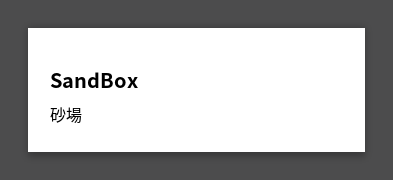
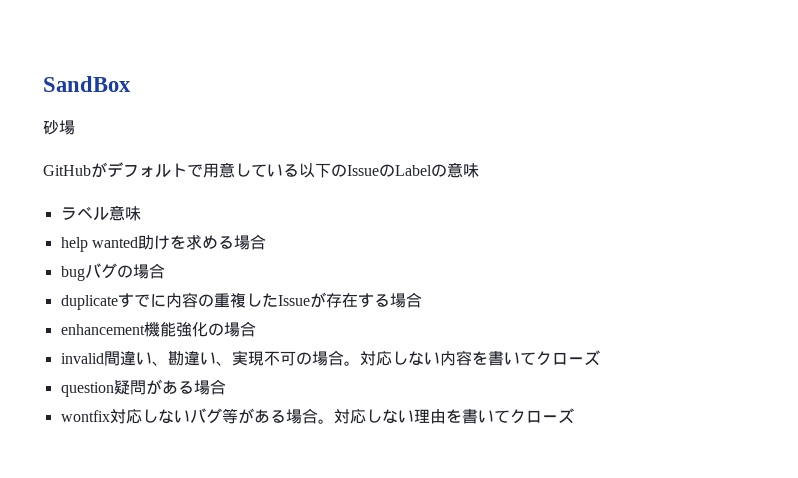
+ GitHubがデフォルトで用意している以下のIssueのLabelの意味
+ ラベル意味
+ help wanted助けを求める場合
+ bugバグの場合
+ duplicateすでに内容の重複したIssueが存在する場合
+ enhancement機能強化の場合
+ invalid間違い、勘違い、実現不可の場合。対応しない内容を書いてクローズ
+ question疑問がある場合
+ wontfix対応しないバグ等がある場合。対応しない理由を書いてクローズ

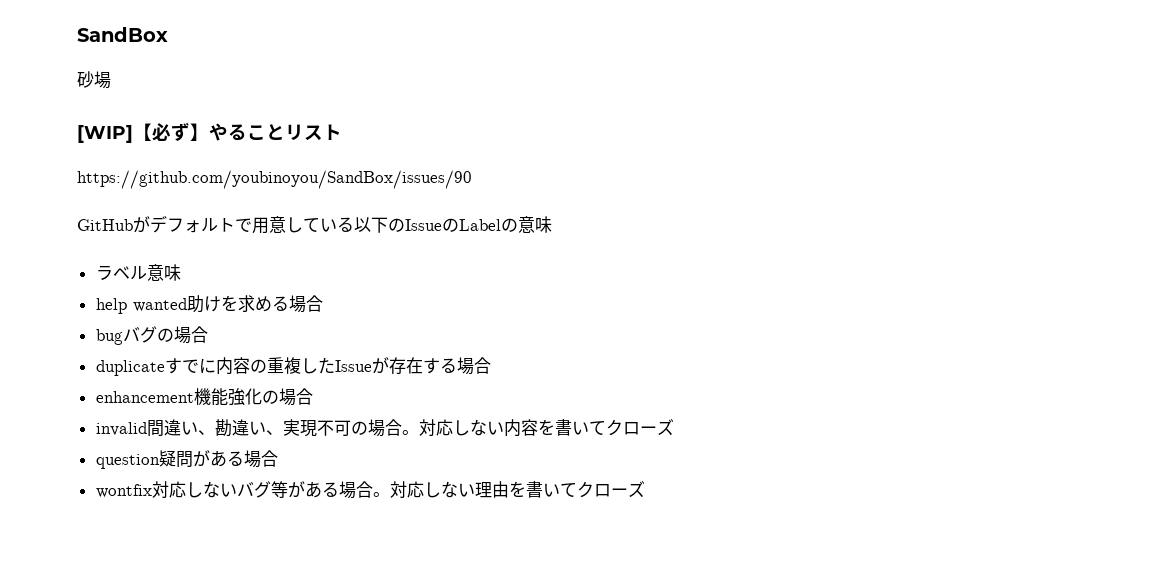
+ [WIP]【必ず】やることリスト
+ https://github.com/youbinoyou/SandBox/issues/90

